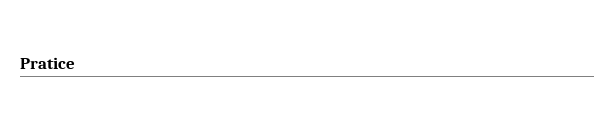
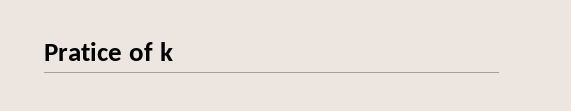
- Pratice
+ Pratice of k

